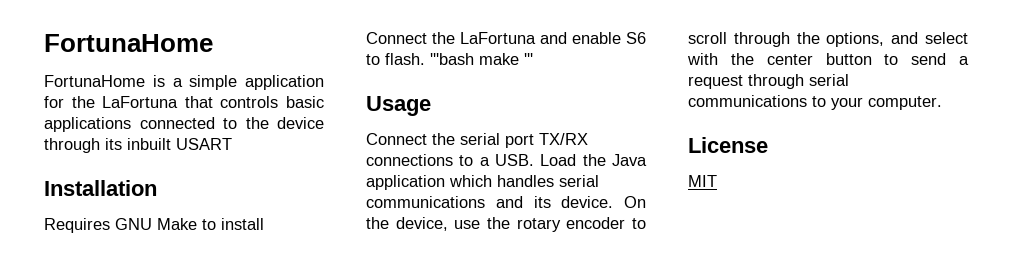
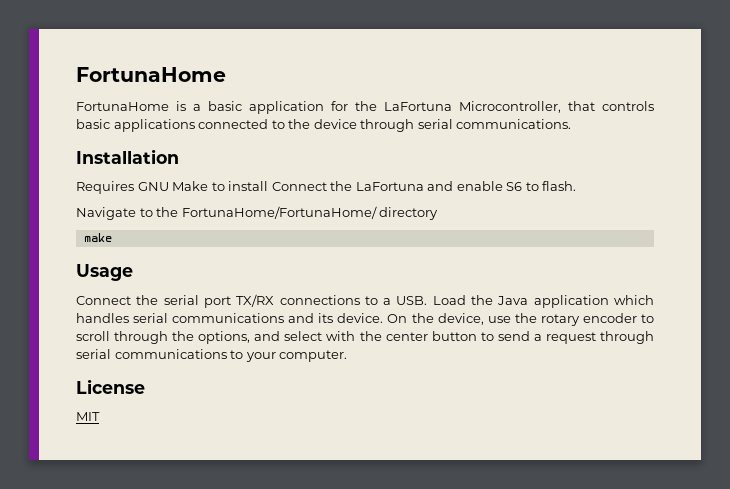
- FortunaHome is a simple application for the LaFortuna that controls basic applications connected to the device through its inbuilt USART
+ FortunaHome is a basic application for the LaFortuna Microcontroller, that controls basic applications connected to the device through serial communications.
- Requires GNU Make to install Connect the LaFortuna and enable S6 to flash. '''bash make '''
+ Requires GNU Make to install Connect the LaFortuna and enable S6 to flash.
+ Navigate to the FortunaHome/FortunaHome/ directory
+ make

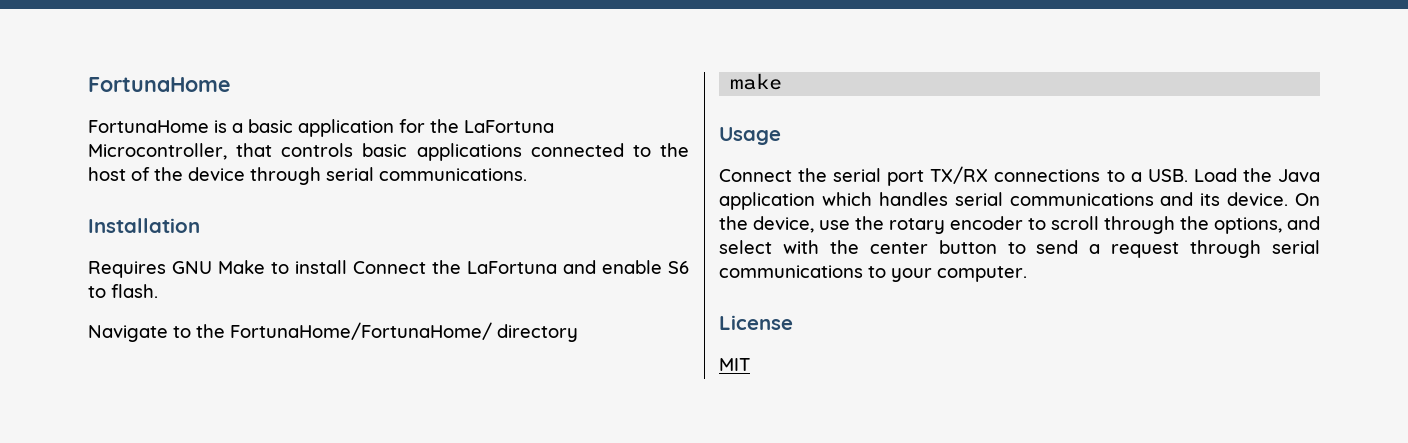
- FortunaHome is a basic application for the LaFortuna Microcontroller, that controls basic applications connected to the device through serial communications.
+ FortunaHome is a basic application for the LaFortuna Microcontroller, that controls basic applications connected to the host of the device through serial communications.

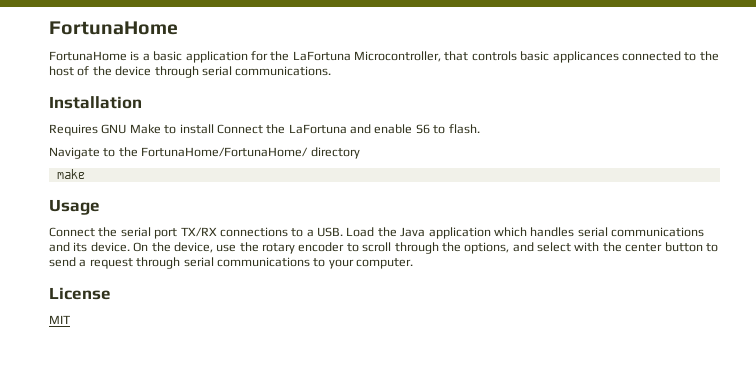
- FortunaHome is a basic application for the LaFortuna Microcontroller, that controls basic applications connected to the host of the device through serial communications.
+ FortunaHome is a basic application for the LaFortuna Microcontroller, that controls basic applicances connected to the host of the device through serial communications.

